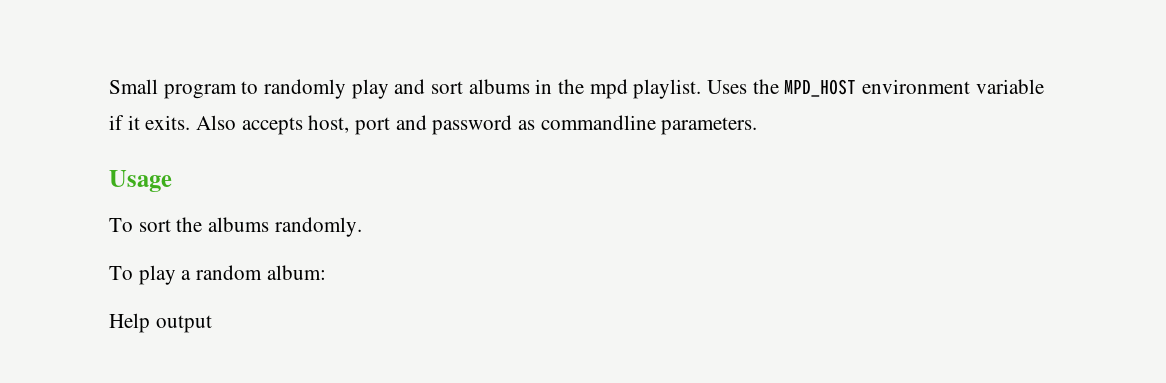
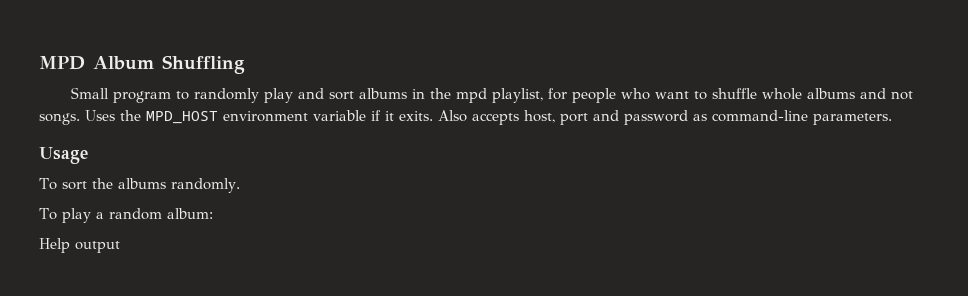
+ MPD Album Shuffling
- Small program to randomly play and sort albums in the mpd playlist.
+ Small program to randomly play and sort albums in the mpd playlist, for people who want to shuffle whole albums and not songs.
- Also accepts host, port and password as commandline parameters.
+ Also accepts host, port and password as command-line parameters.

